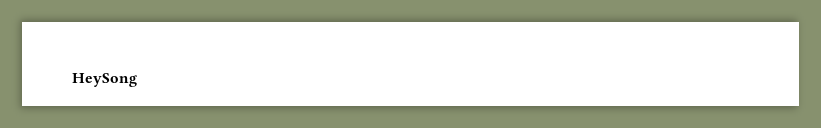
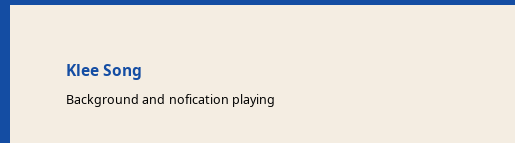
- HeySong
+ Klee Song
+ Background and nofication playing

